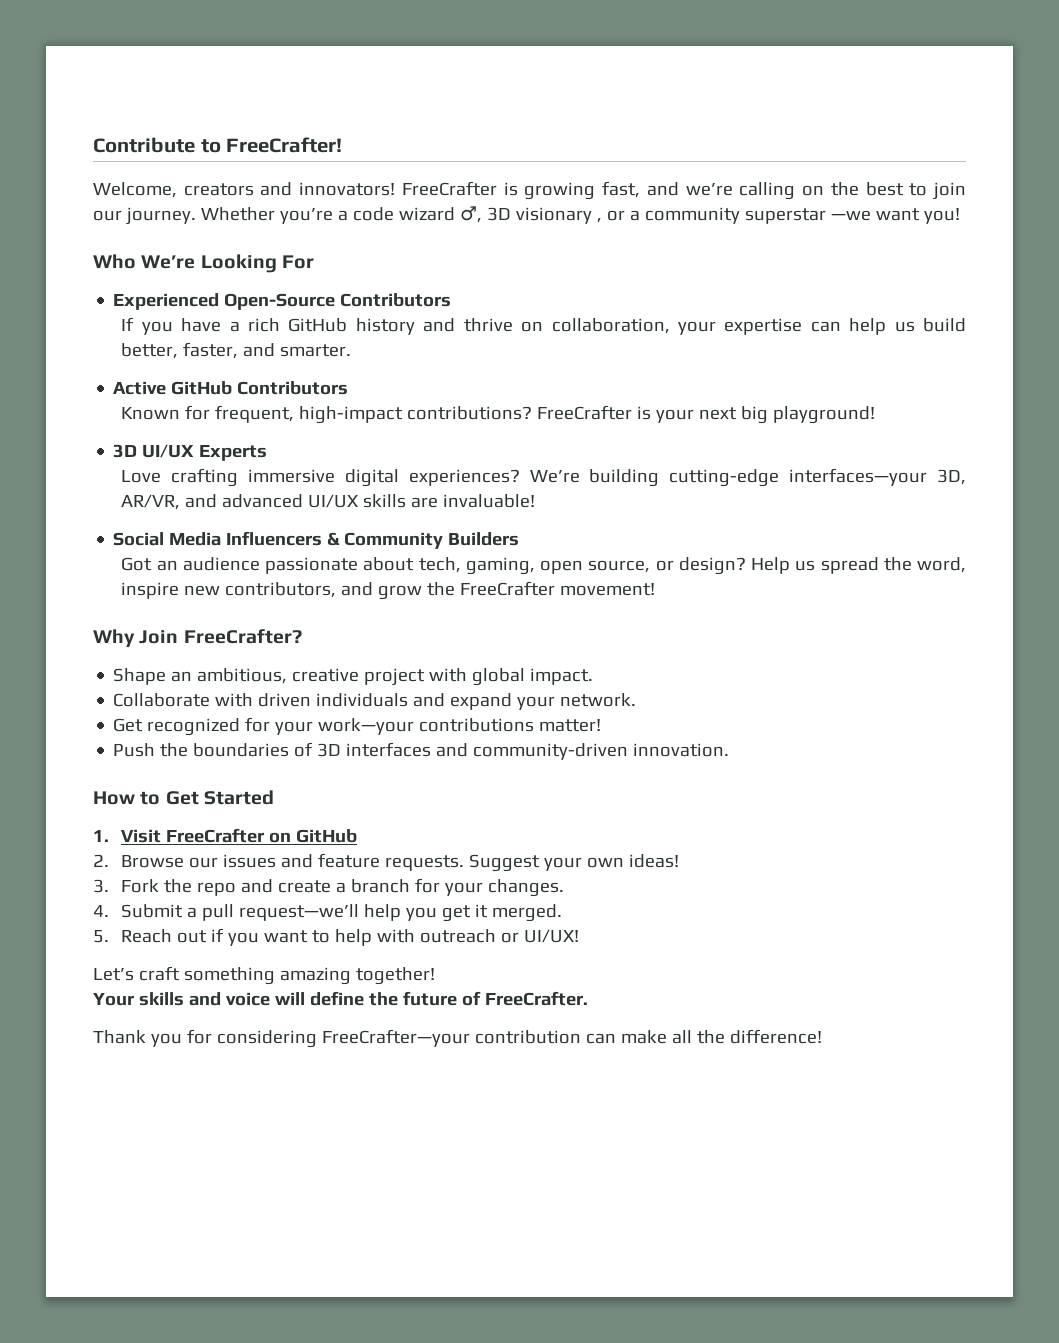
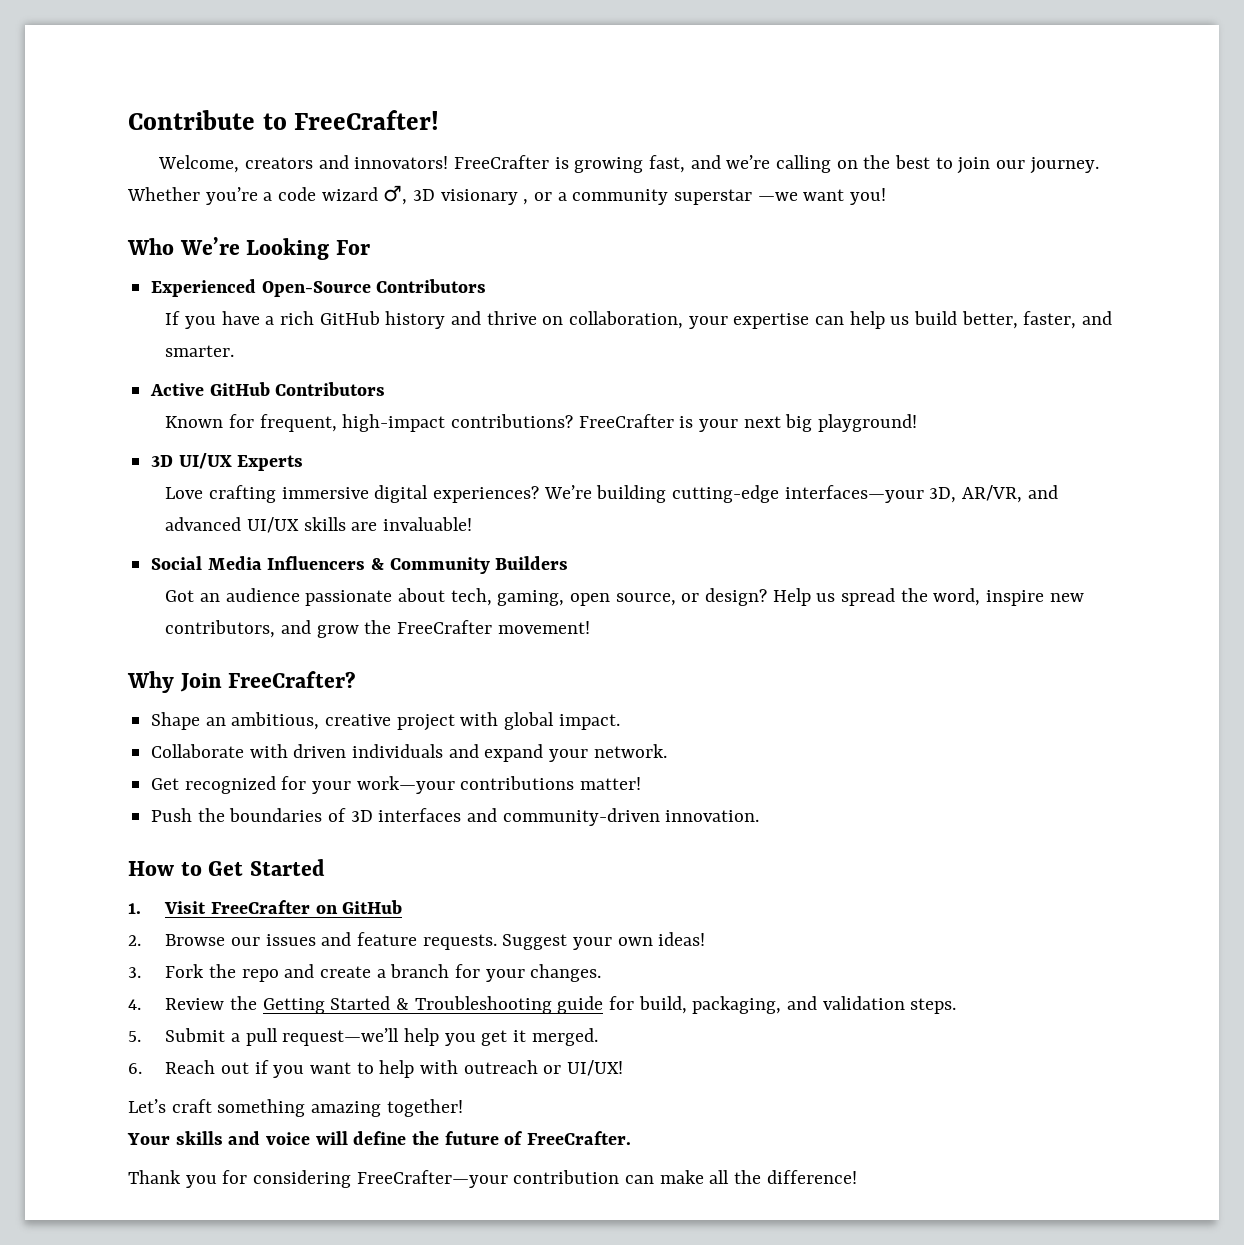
- 4. Submit a pull request—we’ll help you get it merged.
+ 4. Review the Getting Started & Troubleshooting guide for build, packaging, and validation steps.
+ 5. Submit a pull request—we’ll help you get it merged.
- 5. Reach out if you want to help with outreach or UI/UX!
+ 6. Reach out if you want to help with outreach or UI/UX!

